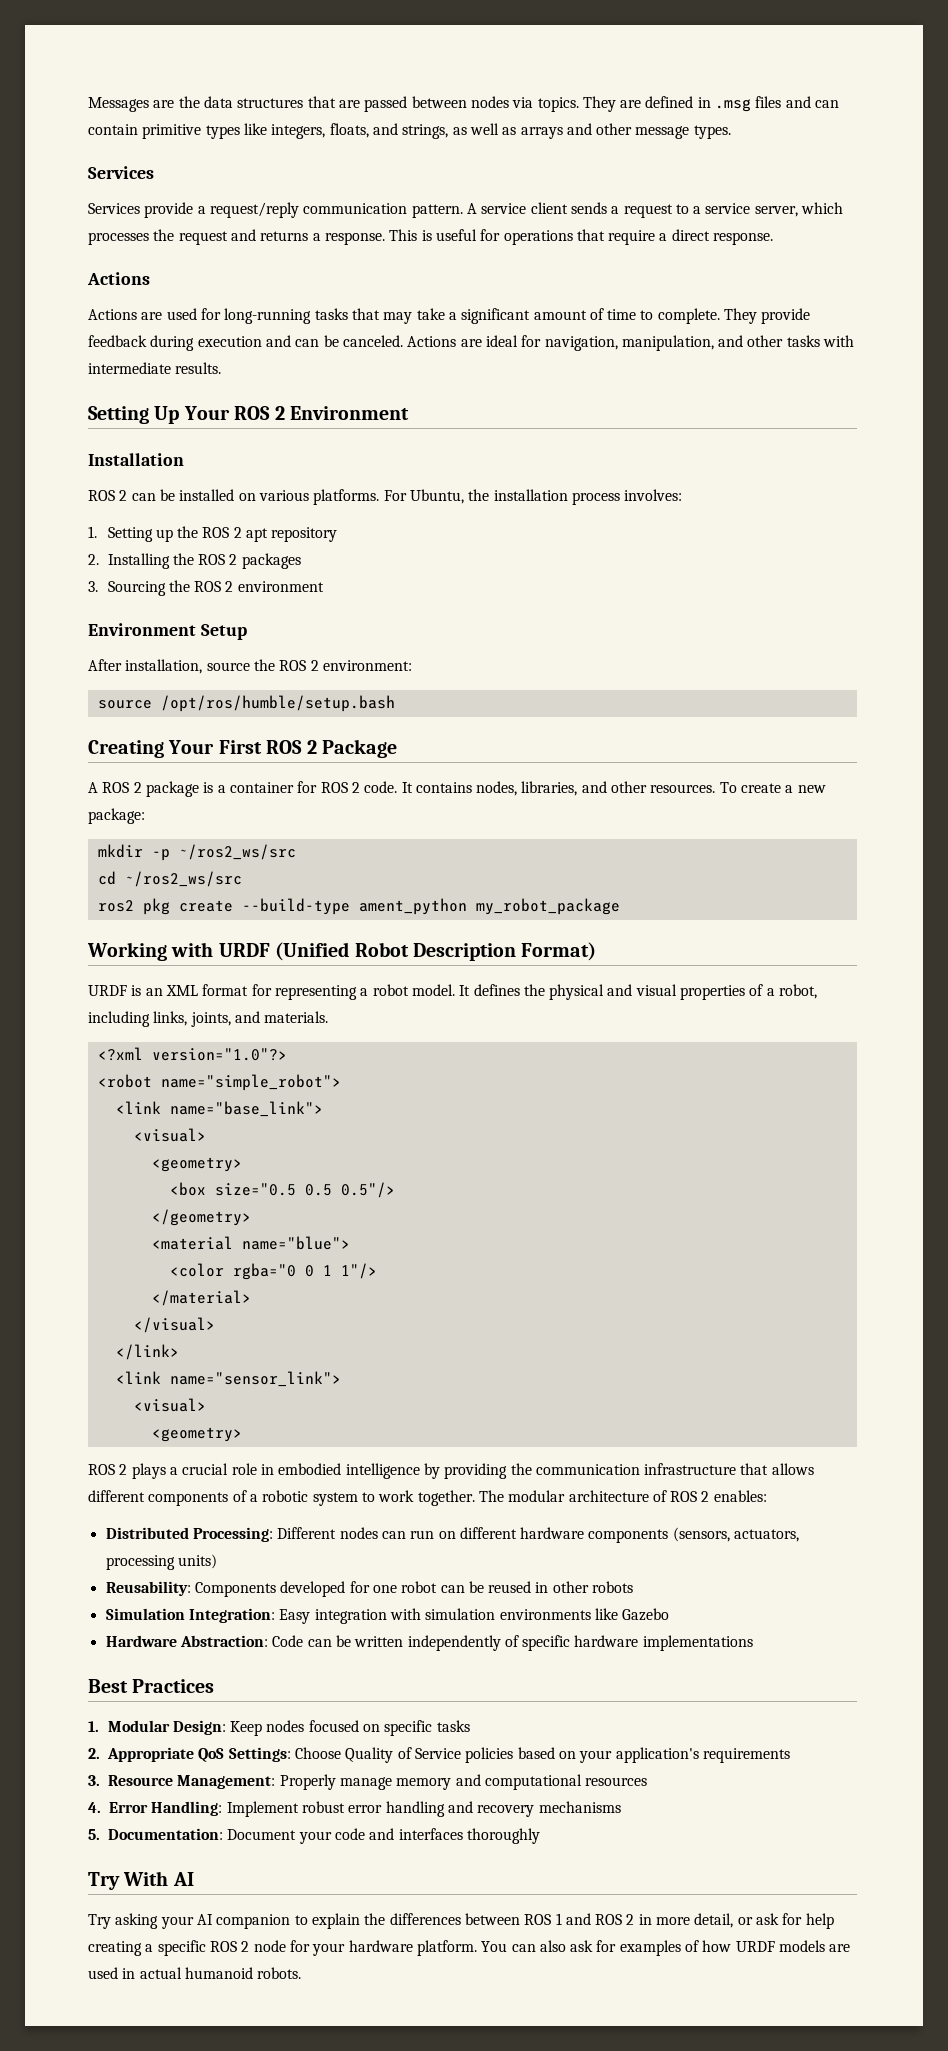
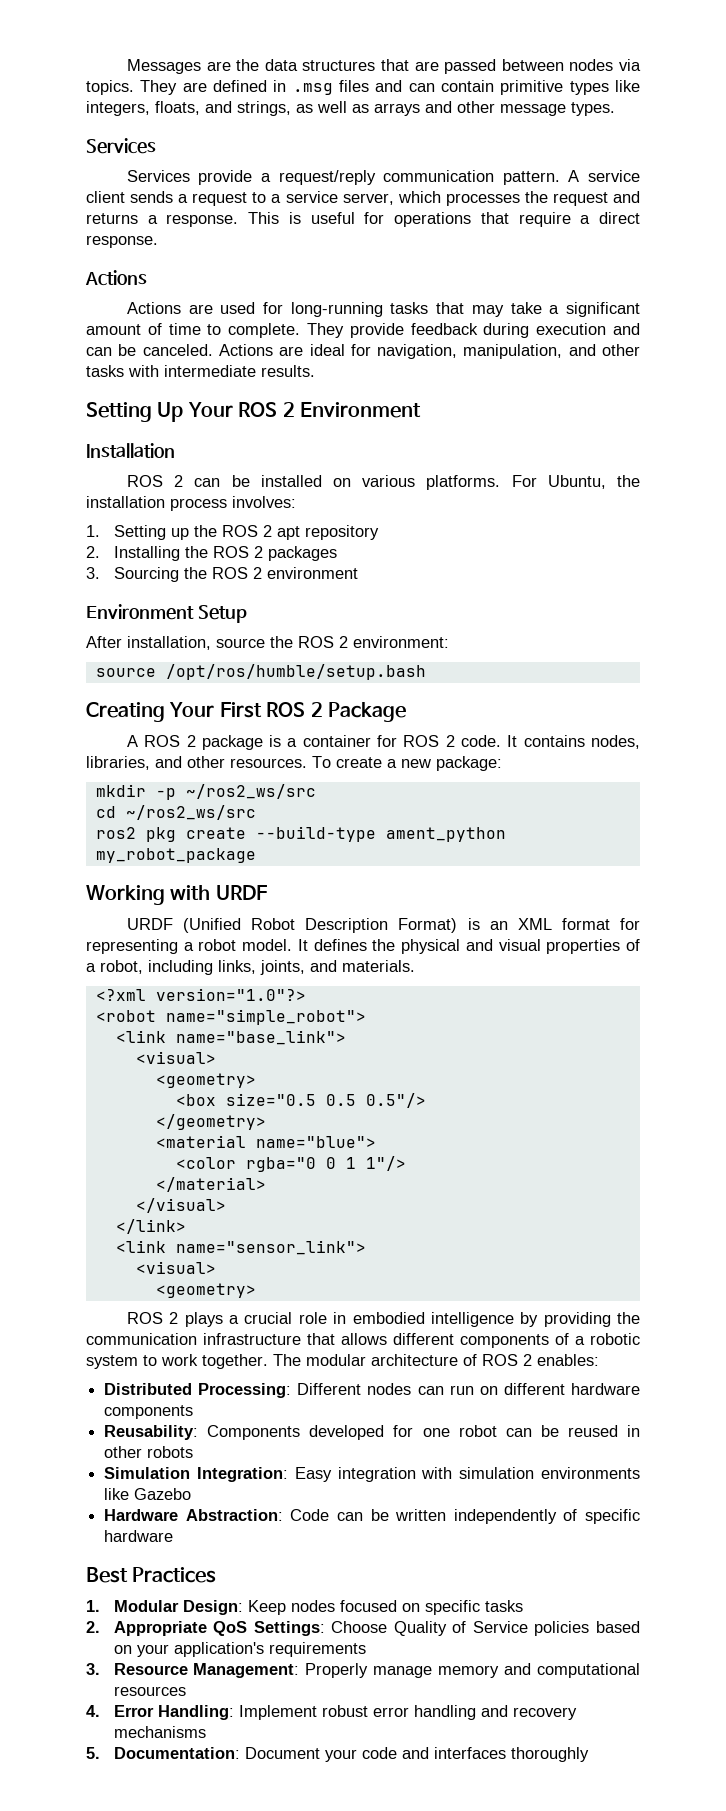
- Working with URDF (Unified Robot Description Format)
- URDF is an XML format for representing a robot model.
+ Working with URDF
+ URDF (Unified Robot Description Format) is an XML format for representing a robot model.
- Distributed Processing: Different nodes can run on different hardware components (sensors, actuators, processing units)
+ Distributed Processing: Different nodes can run on different hardware components
- Hardware Abstraction: Code can be written independently of specific hardware implementations
+ Hardware Abstraction: Code can be written independently of specific hardware
- Try With AI
- Try asking your AI companion to explain the differences between ROS 1 and ROS 2 in more detail, or ask for help creating a specific ROS 2 node for your hardware platform. You can also ask for examples of how URDF models are used in actual humanoid robots.

